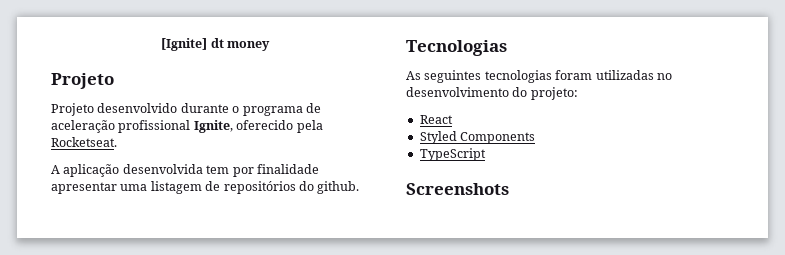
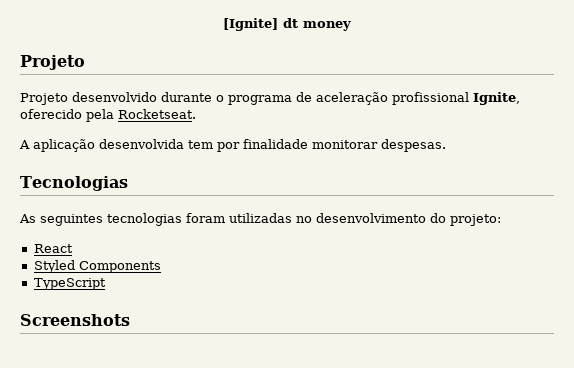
- A aplicação desenvolvida tem por finalidade apresentar uma listagem de repositórios do github.
+ A aplicação desenvolvida tem por finalidade monitorar despesas.

